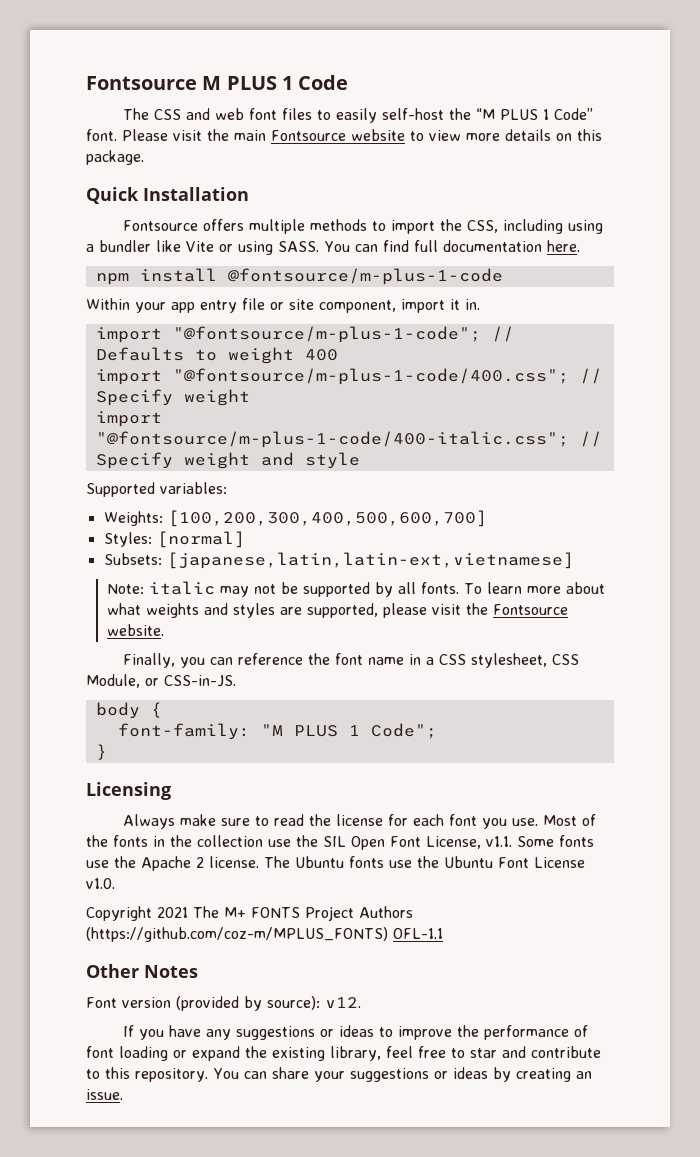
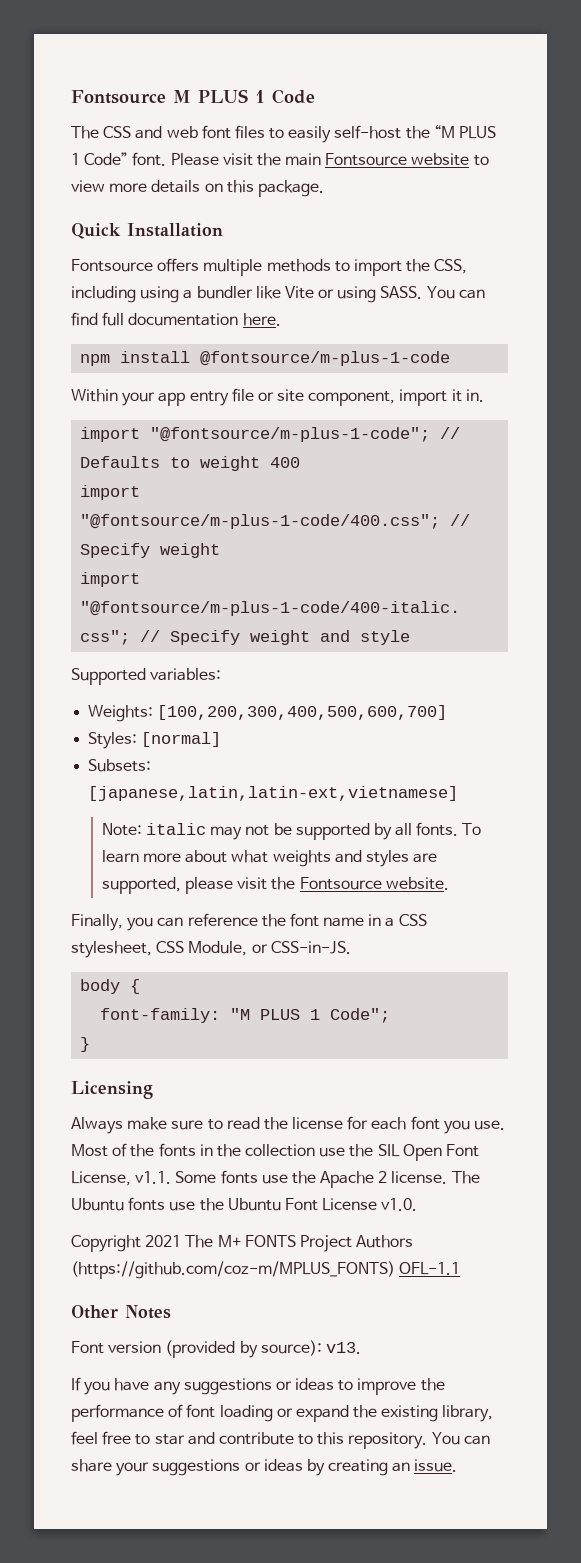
- Font version (provided by source): v12.
+ Font version (provided by source): v13.

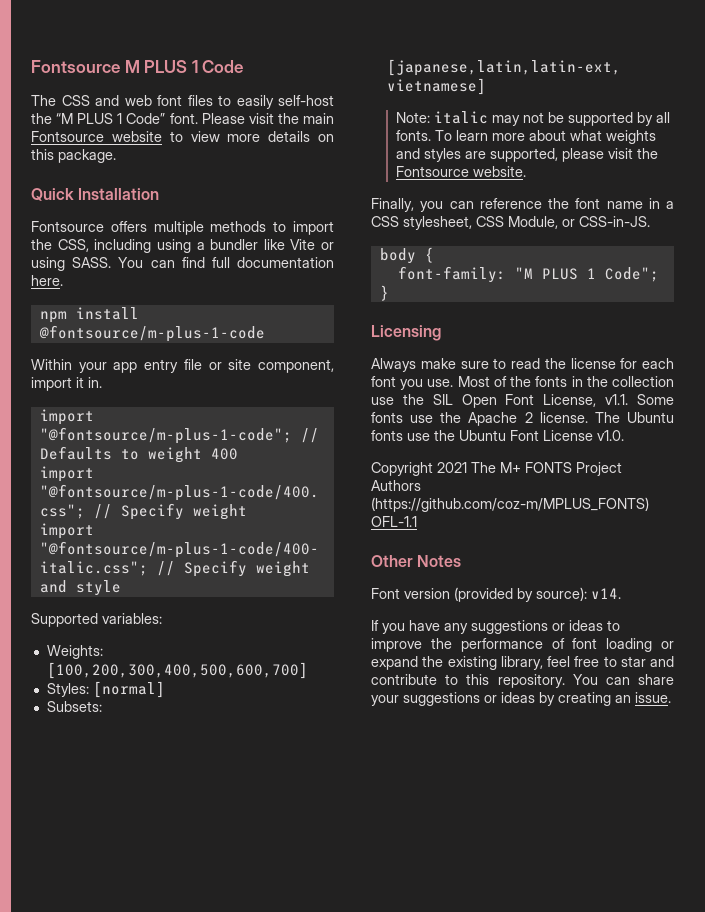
- Font version (provided by source): v13.
+ Font version (provided by source): v14.

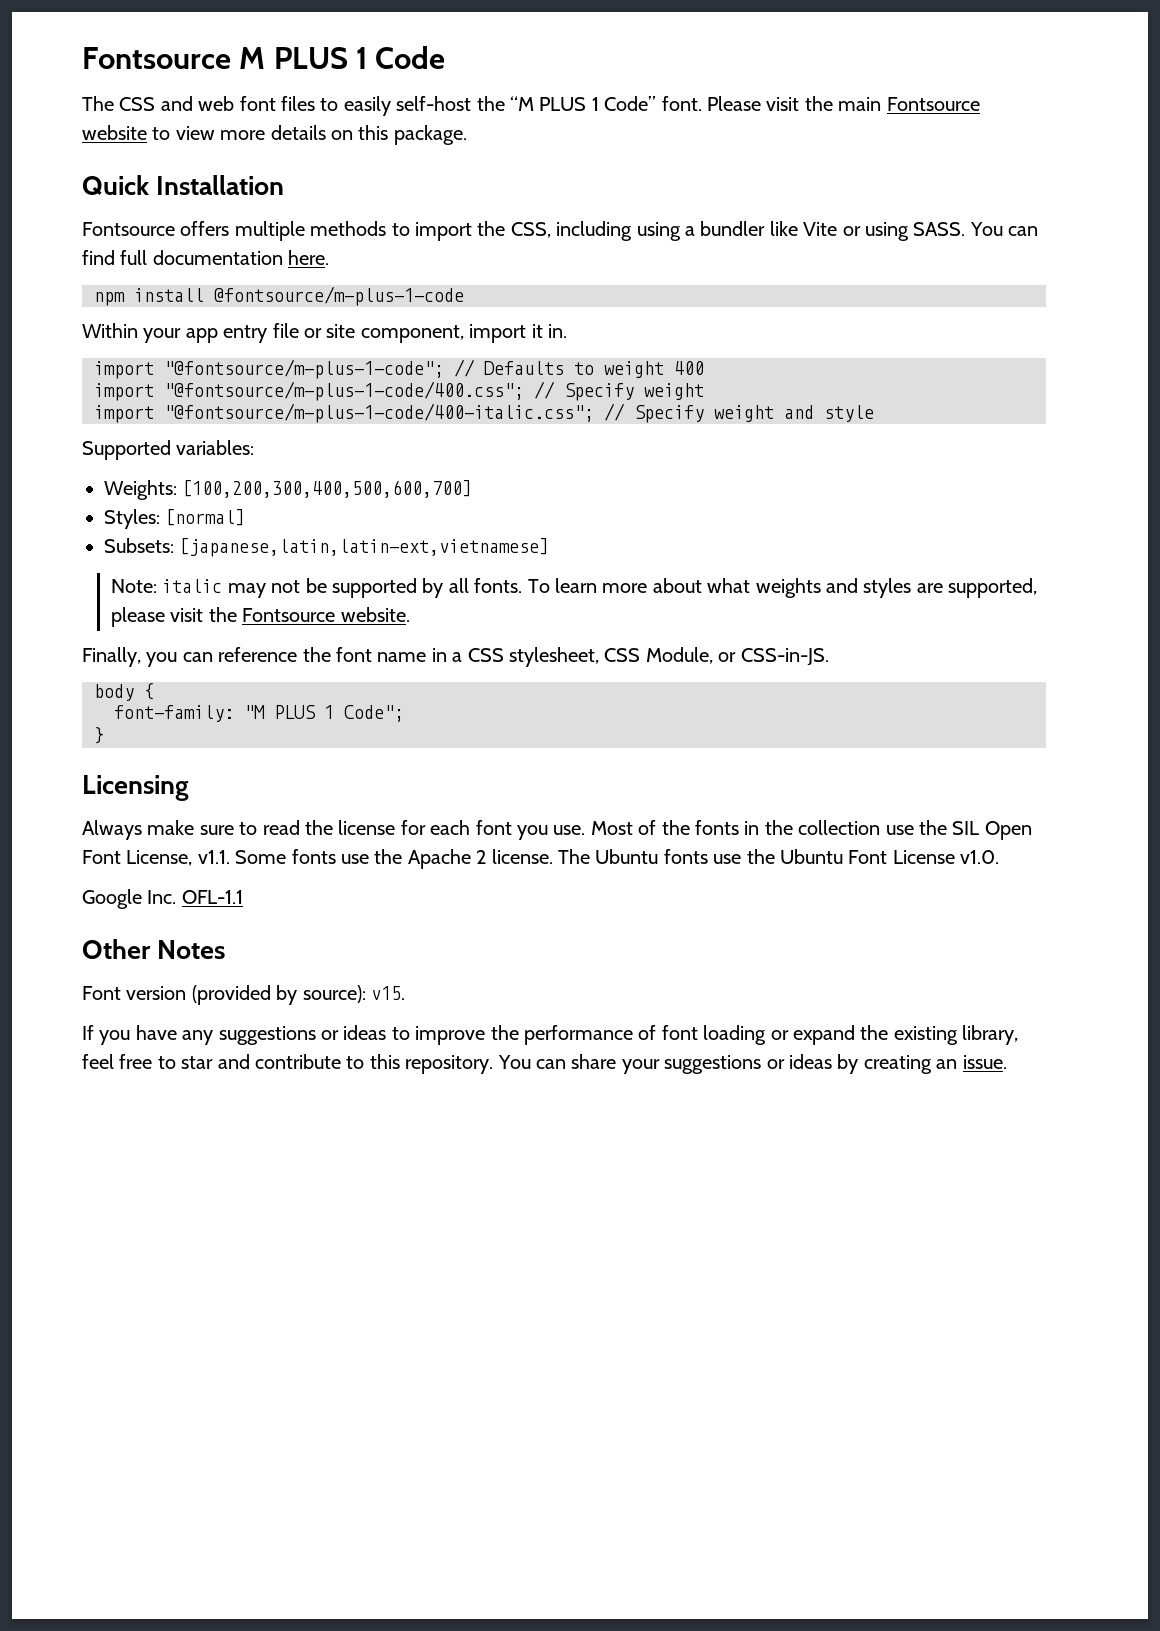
- Copyright 2021 The M+ FONTS Project Authors (https://github.com/coz-m/MPLUS_FONTS) OFL-1.1
+ Google Inc. OFL-1.1
- Font version (provided by source): v14.
+ Font version (provided by source): v15.

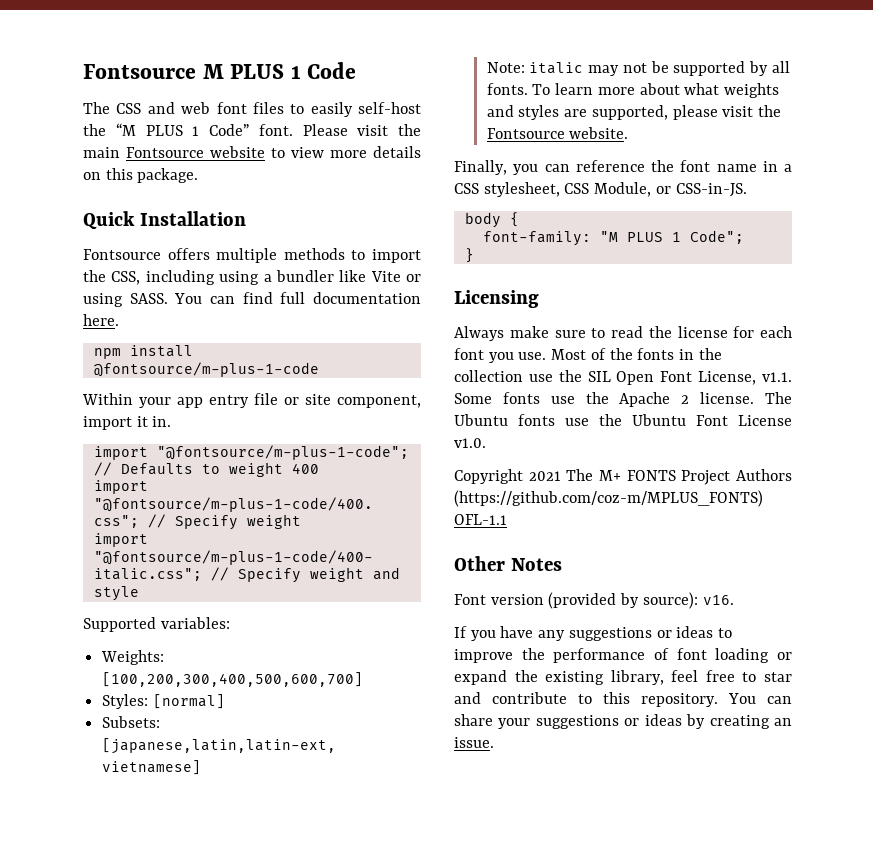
- Google Inc. OFL-1.1
+ Copyright 2021 The M+ FONTS Project Authors (https://github.com/coz-m/MPLUS_FONTS) OFL-1.1
- Font version (provided by source): v15.
+ Font version (provided by source): v16.

